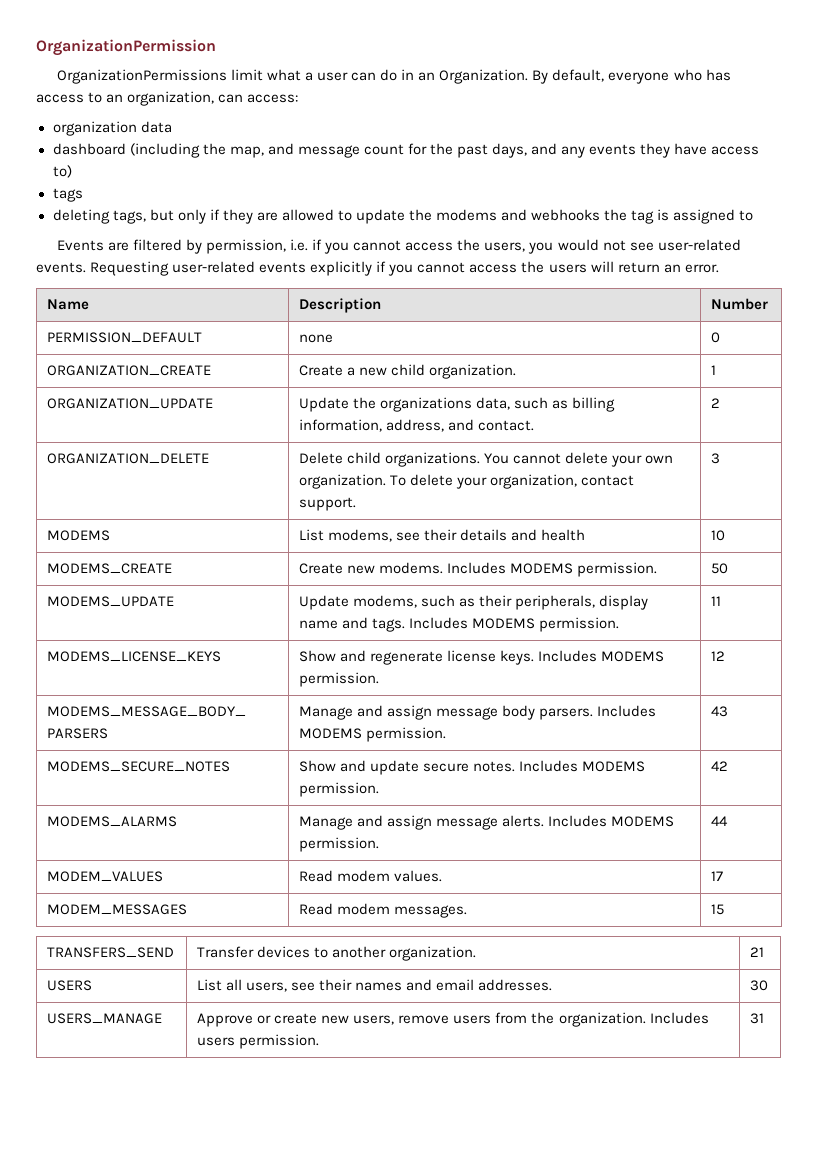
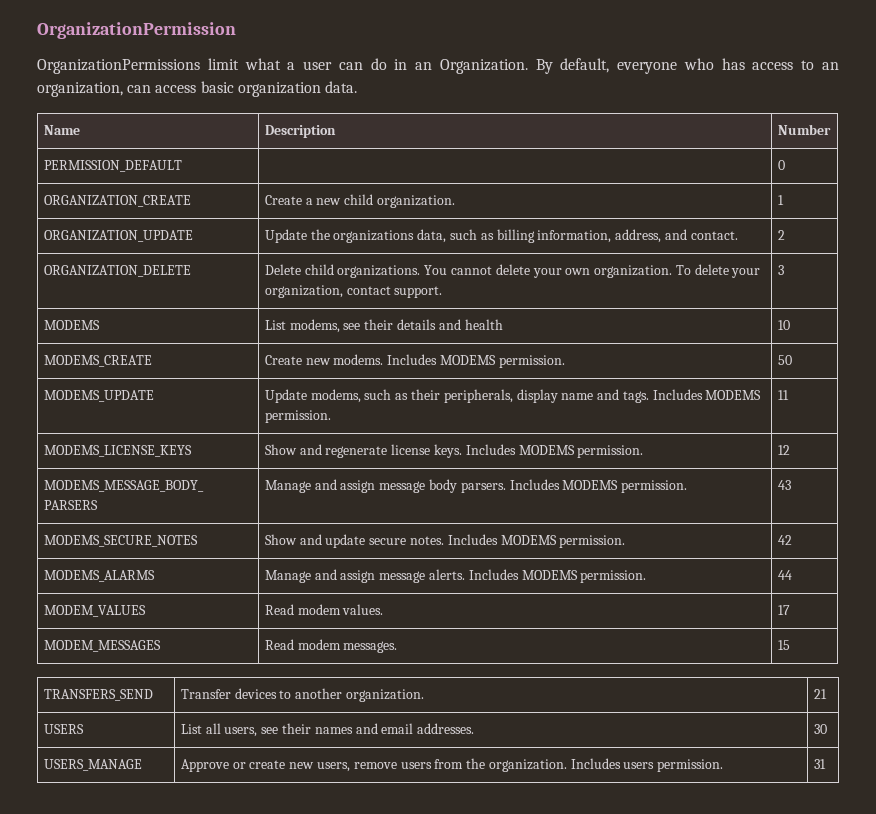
- By default, everyone who has access to an organization, can access:
- organization data
- dashboard (including the map, and message count for the past days, and any events they have access to)
- tags
- deleting tags, but only if they are allowed to update the modems and webhooks the tag is assigned to
- Events are filtered by permission, i.e. if you cannot access the users, you would not see user-related events. Requesting user-related events explicitly if you cannot access the users will return an error.
+ By default, everyone who has access to an organization, can access basic organization data.
- PERMISSION_DEFAULT | none | 0
+ PERMISSION_DEFAULT | | 0

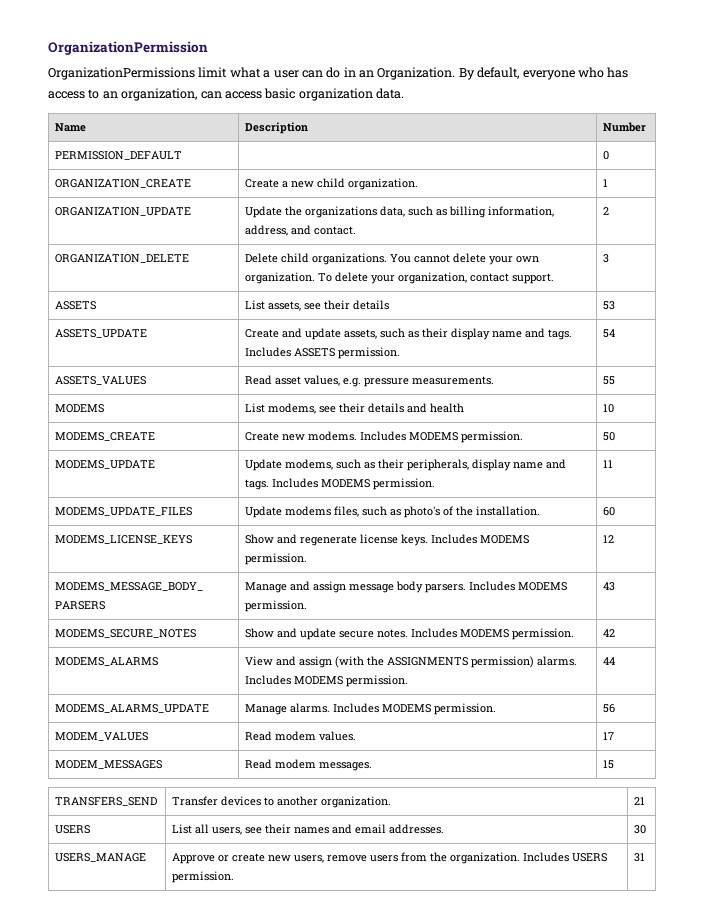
+ ASSETS | List assets, see their details | 53
+ ASSETS_UPDATE | Create and update assets, such as their display name and tags. Includes ASSETS permission. | 54
+ ASSETS_VALUES | Read asset values, e.g. pressure measurements. | 55
+ MODEMS_UPDATE_FILES | Update modems files, such as photo's of the installation. | 60
- MODEMS_ALARMS | Manage and assign message alerts. Includes MODEMS permission. | 44
+ MODEMS_ALARMS | View and assign (with the ASSIGNMENTS permission) alarms. Includes MODEMS permission. | 44
+ MODEMS_ALARMS_UPDATE | Manage alarms. Includes MODEMS permission. | 56
- USERS_MANAGE | Approve or create new users, remove users from the organization. Includes users permission. | 31
+ USERS_MANAGE | Approve or create new users, remove users from the organization. Includes USERS permission. | 31

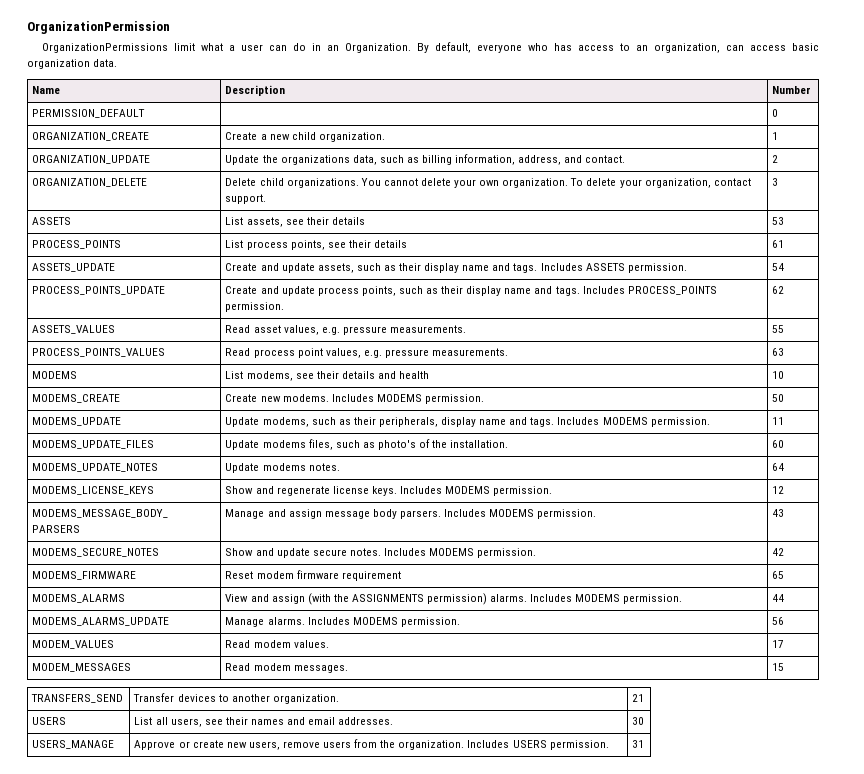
+ PROCESS_POINTS | List process points, see their details | 61
+ PROCESS_POINTS_UPDATE | Create and update process points, such as their display name and tags. Includes PROCESS_POINTS permission. | 62
+ PROCESS_POINTS_VALUES | Read process point values, e.g. pressure measurements. | 63
+ MODEMS_UPDATE_NOTES | Update modems notes. | 64
+ MODEMS_FIRMWARE | Reset modem firmware requirement | 65

